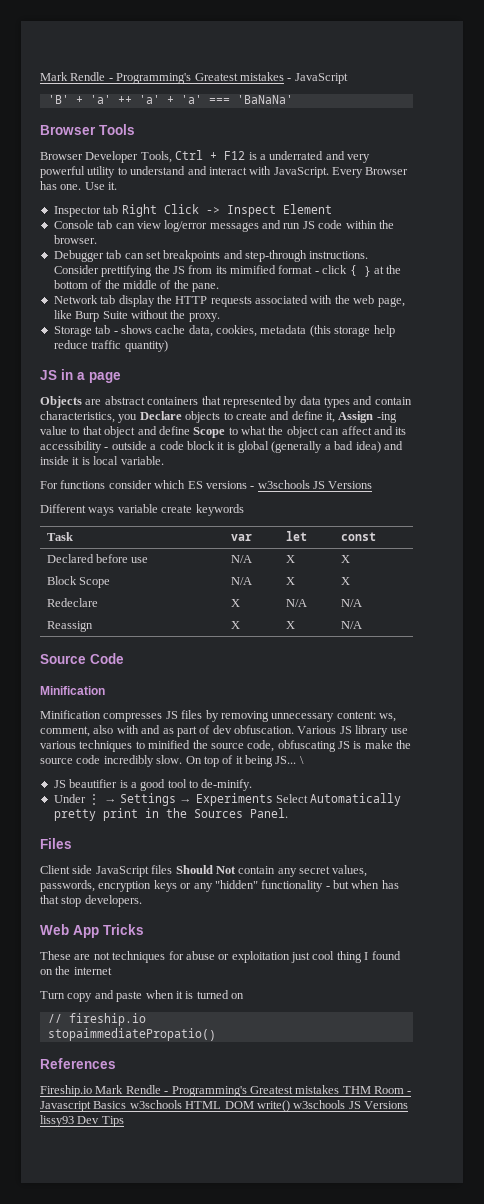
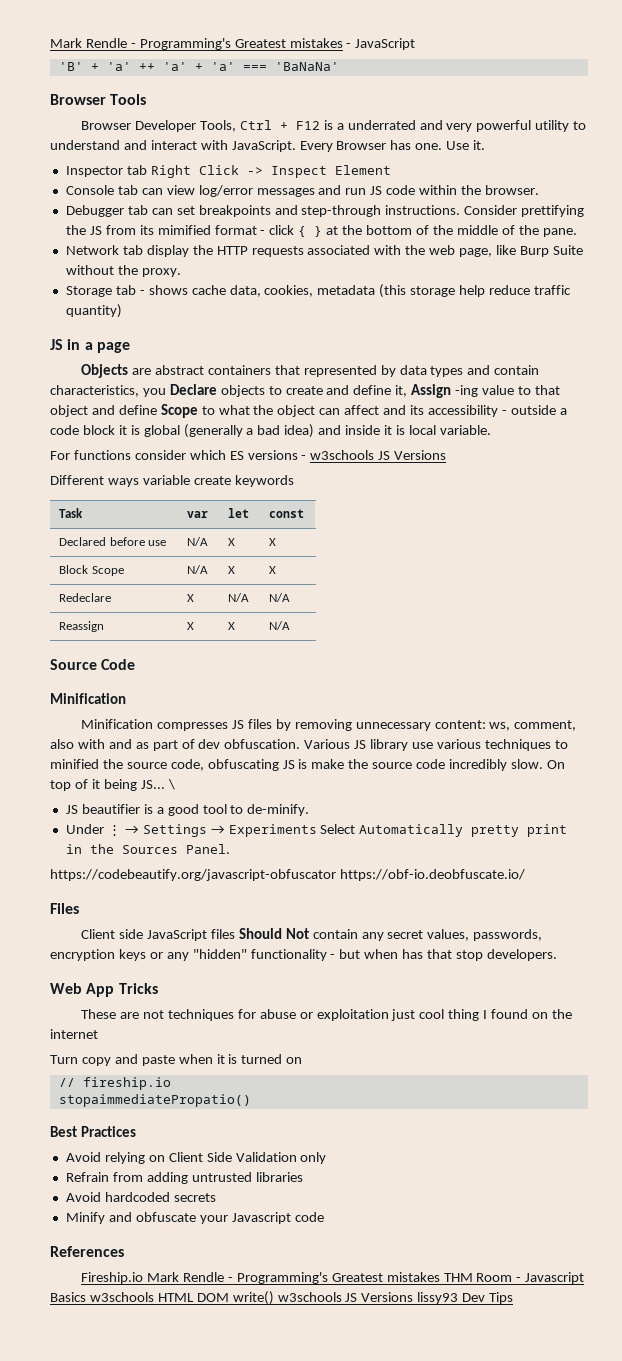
+ https://codebeautify.org/javascript-obfuscator https://obf-io.deobfuscate.io/
+ Best Practices
+ Avoid relying on Client Side Validation only
+ Refrain from adding untrusted libraries
+ Avoid hardcoded secrets
+ Minify and obfuscate your Javascript code

